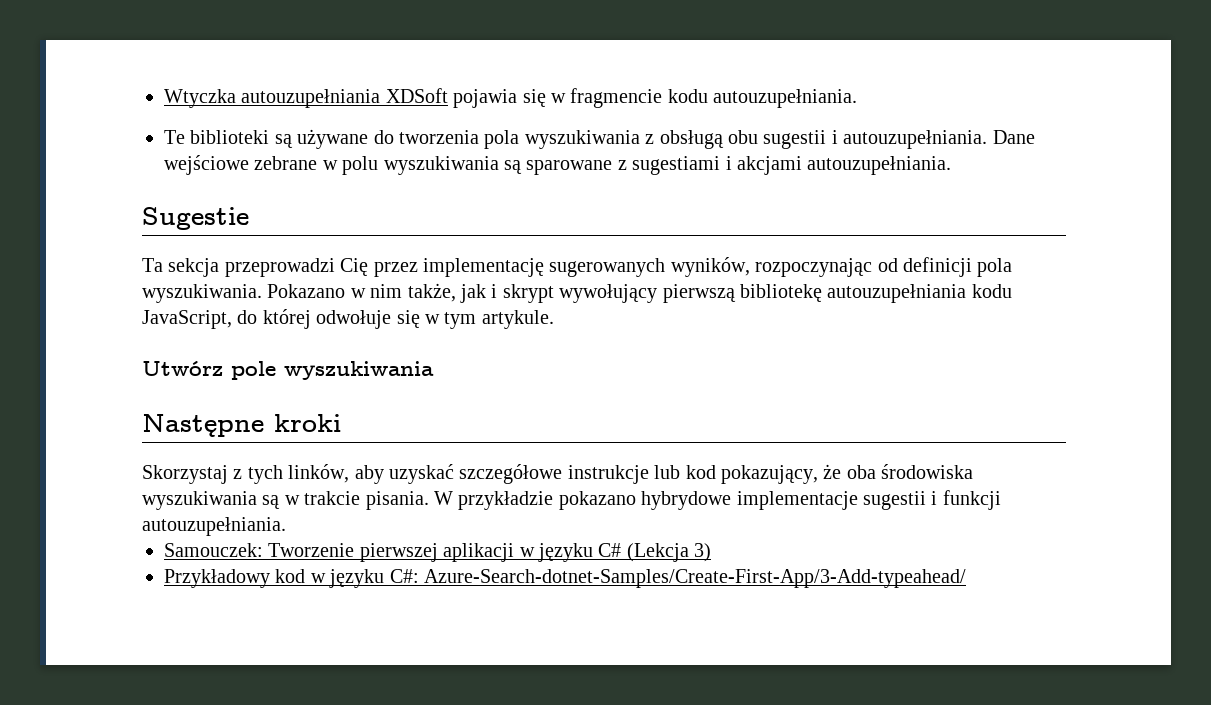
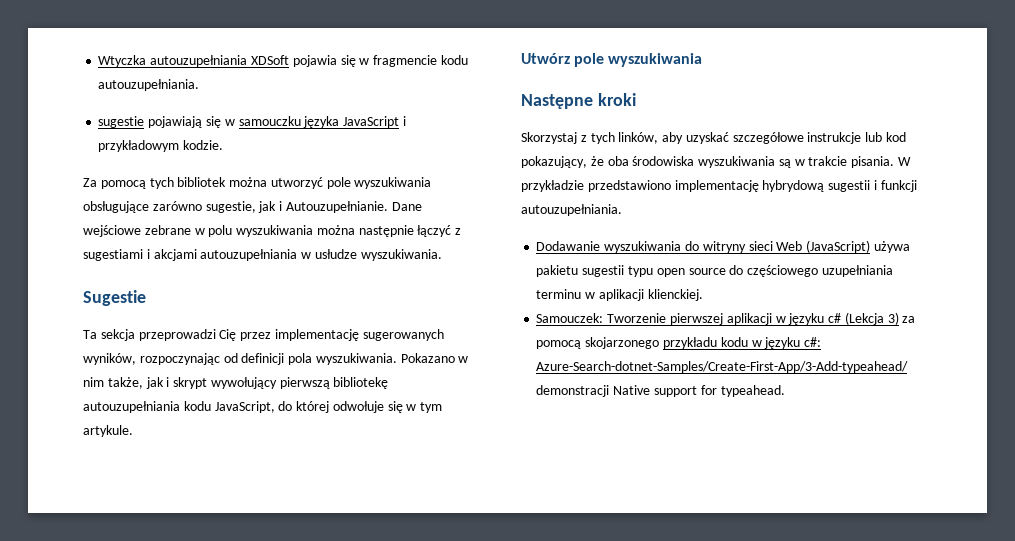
- Te biblioteki są używane do tworzenia pola wyszukiwania z obsługą obu sugestii i autouzupełniania.
+ sugestie pojawiają się w samouczku języka JavaScript i przykładowym kodzie.
+ Za pomocą tych bibliotek można utworzyć pole wyszukiwania obsługujące zarówno sugestie, jak i Autouzupełnianie.
- Dane wejściowe zebrane w polu wyszukiwania są sparowane z sugestiami i akcjami autouzupełniania.
+ Dane wejściowe zebrane w polu wyszukiwania można następnie łączyć z sugestiami i akcjami autouzupełniania w usłudze wyszukiwania.
- W przykładzie pokazano hybrydowe implementacje sugestii i funkcji autouzupełniania.
+ W przykładzie przedstawiono implementację hybrydową sugestii i funkcji autouzupełniania.
+ Dodawanie wyszukiwania do witryny sieci Web (JavaScript) używa pakietu sugestii typu open source do częściowego uzupełniania terminu w aplikacji klienckiej.
- Samouczek: Tworzenie pierwszej aplikacji w języku C# (Lekcja 3)
- Przykładowy kod w języku C#: Azure-Search-dotnet-Samples/Create-First-App/3-Add-typeahead/
+ Samouczek: Tworzenie pierwszej aplikacji w języku c# (Lekcja 3) za pomocą skojarzonego przykładu kodu w języku c#: Azure-Search-dotnet-Samples/Create-First-App/3-Add-typeahead/ demonstracji Native support for typeahead.

